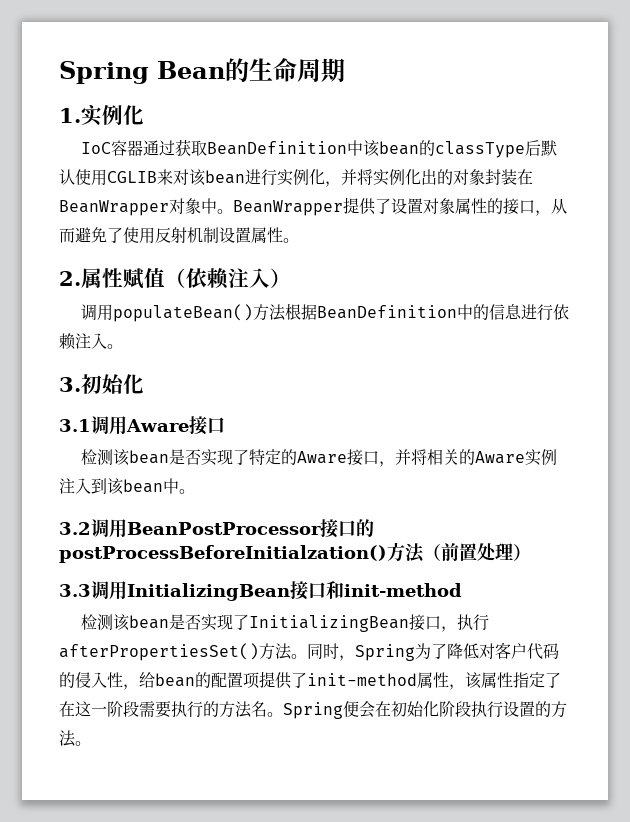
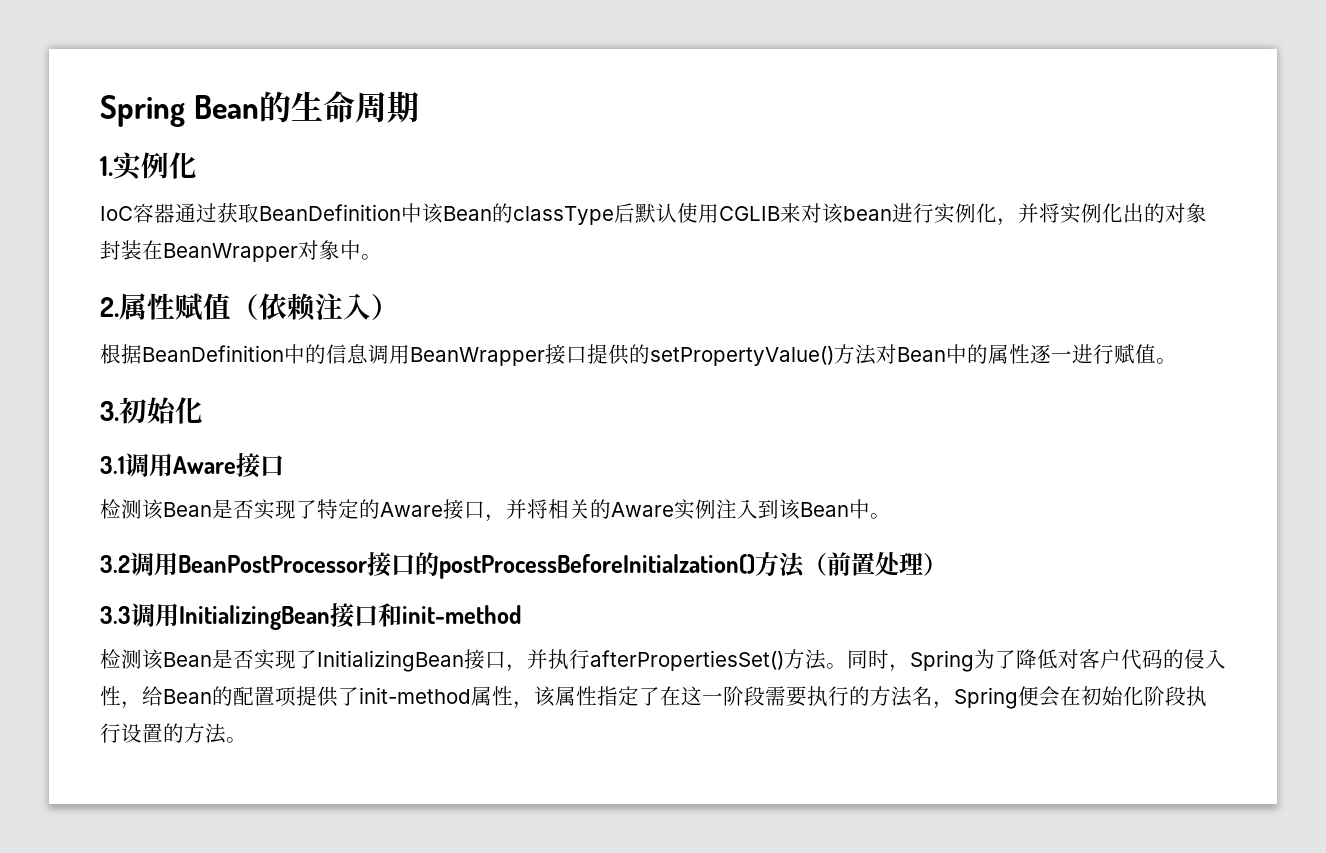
- IoC容器通过获取BeanDefinition中该bean的classType后默认使用CGLIB来对该bean进行实例化，并将实例化出的对象封装在BeanWrapper对象中。BeanWrapper提供了设置对象属性的接口，从而避免了使用反射机制设置属性。
+ IoC容器通过获取BeanDefinition中该Bean的classType后默认使用CGLIB来对该bean进行实例化，并将实例化出的对象封装在BeanWrapper对象中。
- 调用populateBean()方法根据BeanDefinition中的信息进行依赖注入。
+ 根据BeanDefinition中的信息调用BeanWrapper接口提供的setPropertyValue()方法对Bean中的属性逐一进行赋值。
- 检测该bean是否实现了特定的Aware接口，并将相关的Aware实例注入到该bean中。
+ 检测该Bean是否实现了特定的Aware接口，并将相关的Aware实例注入到该Bean中。
- 检测该bean是否实现了InitializingBean接口，执行afterPropertiesSet()方法。
+ 检测该Bean是否实现了InitializingBean接口，并执行afterPropertiesSet()方法。
- 同时，Spring为了降低对客户代码的侵入性，给bean的配置项提供了init-method属性，该属性指定了在这一阶段需要执行的方法名。Spring便会在初始化阶段执行设置的方法。
+ 同时，Spring为了降低对客户代码的侵入性，给Bean的配置项提供了init-method属性，该属性指定了在这一阶段需要执行的方法名，Spring便会在初始化阶段执行设置的方法。

